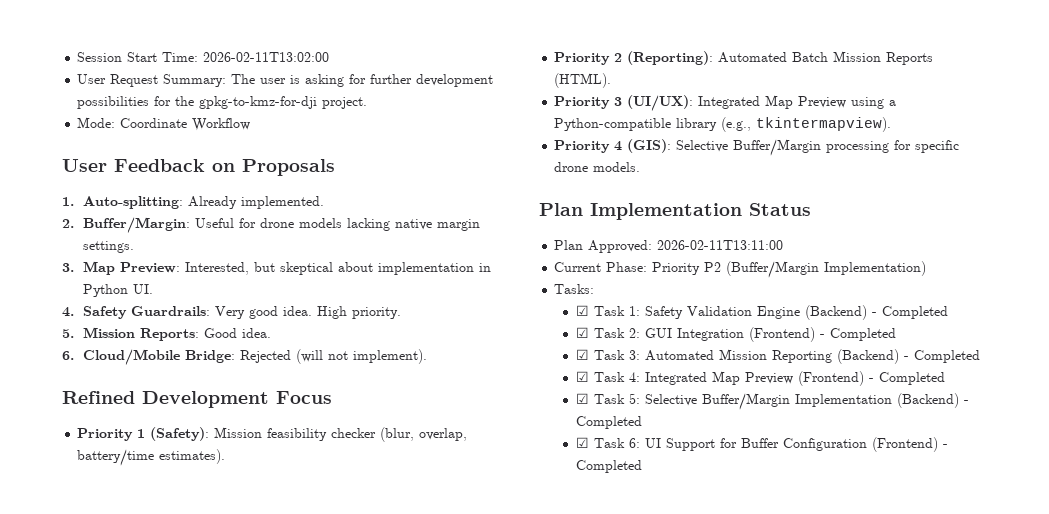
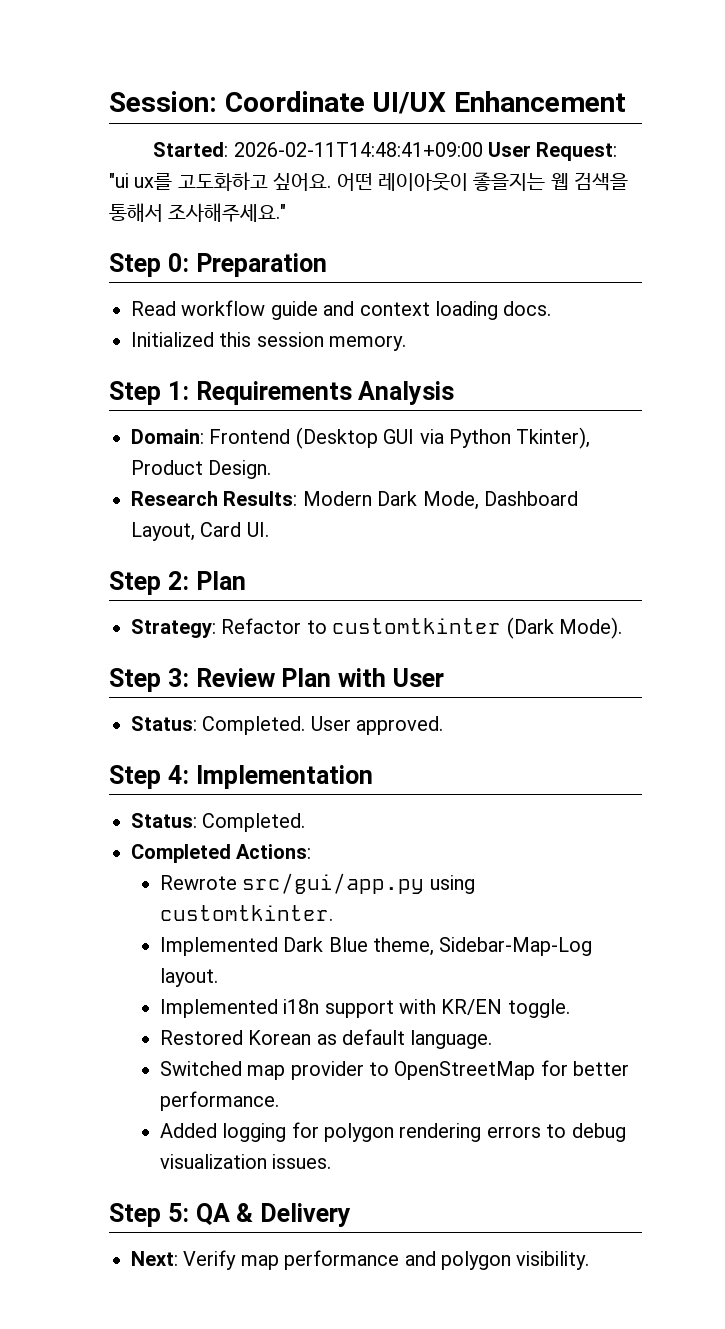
- Session Start Time: 2026-02-11T13:02:00
- User Request Summary: The user is asking for further development possibilities for the gpkg-to-kmz-for-dji project.
- Mode: Coordinate Workflow
- User Feedback on Proposals
- 1. Auto-splitting: Already implemented.
- 2. Buffer/Margin: Useful for drone models lacking native margin settings.
- 3. Map Preview: Interested, but skeptical about implementation in Python UI.
- 4. Safety Guardrails: Very good idea. High priority.
- 5. Mission Reports: Good idea.
- 6. Cloud/Mobile Bridge: Rejected (will not implement).
- Refined Development Focus
- Priority 1 (Safety): Mission feasibility checker (blur, overlap, battery/time estimates).
- Priority 2 (Reporting): Automated Batch Mission Reports (HTML).
- Priority 3 (UI/UX): Integrated Map Preview using a Python-compatible library (e.g., tkintermapview).
- Priority 4 (GIS): Selective Buffer/Margin processing for specific drone models.
- Plan Implementation Status
- Plan Approved: 2026-02-11T13:11:00
- Current Phase: Priority P2 (Buffer/Margin Implementation)
- Tasks:
- ☑ Task 1: Safety Validation Engine (Backend) - Completed
- ☑ Task 2: GUI Integration (Frontend) - Completed
- ☑ Task 3: Automated Mission Reporting (Backend) - Completed
- ☑ Task 4: Integrated Map Preview (Frontend) - Completed
- ☑ Task 5: Selective Buffer/Margin Implementation (Backend) - Completed
- ☑ Task 6: UI Support for Buffer Configuration (Frontend) - Completed
+ Session: Coordinate UI/UX Enhancement
+ Started: 2026-02-11T14:48:41+09:00 User Request: "ui ux를 고도화하고 싶어요. 어떤 레이아웃이 좋을지는 웹 검색을 통해서 조사해주세요."
+ Step 0: Preparation
+ Read workflow guide and context loading docs.
+ Initialized this session memory.
+ Step 1: Requirements Analysis
+ Domain: Frontend (Desktop GUI via Python Tkinter), Product Design.
+ Research Results: Modern Dark Mode, Dashboard Layout, Card UI.
+ Step 2: Plan
+ Strategy: Refactor to customtkinter (Dark Mode).
+ Step 3: Review Plan with User
+ Status: Completed. User approved.
+ Step 4: Implementation
+ Status: Completed.
+ Completed Actions:
+ Rewrote src/gui/app.py using customtkinter.
+ Implemented Dark Blue theme, Sidebar-Map-Log layout.
+ Implemented i18n support with KR/EN toggle.
+ Restored Korean as default language.
+ Switched map provider to OpenStreetMap for better performance.
+ Added logging for polygon rendering errors to debug visualization issues.
+ Step 5: QA & Delivery
+ Next: Verify map performance and polygon visibility.

